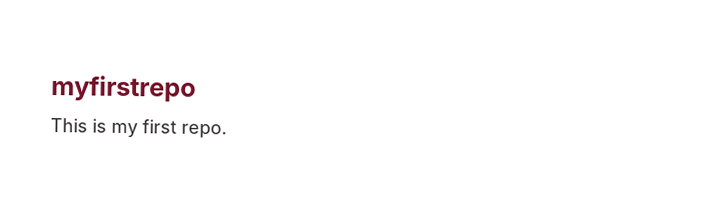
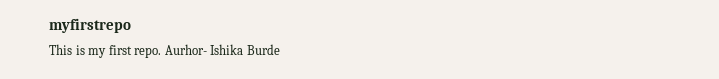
+ Aurhor- Ishika Burde

